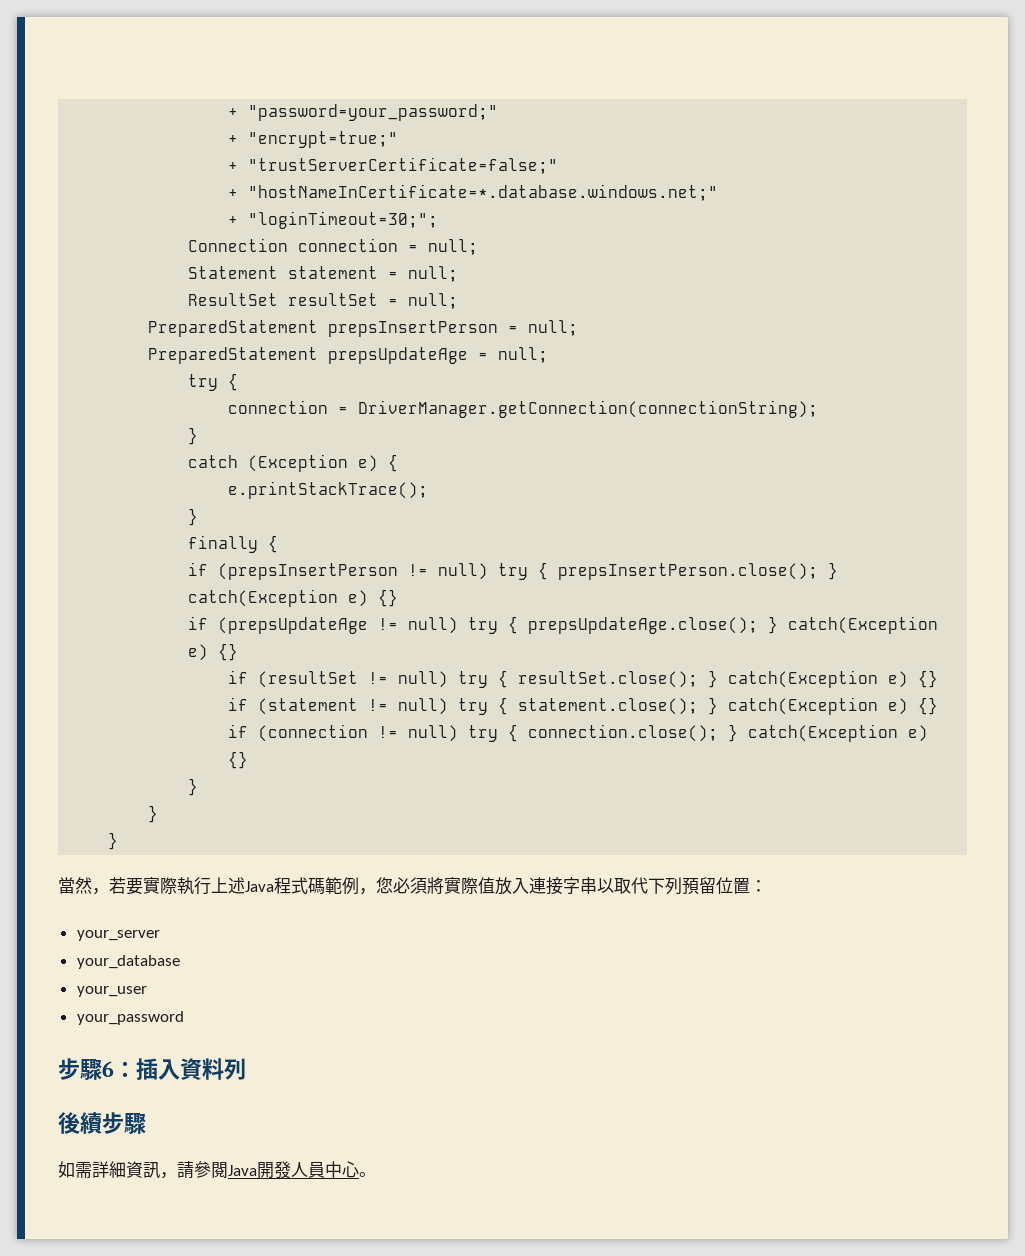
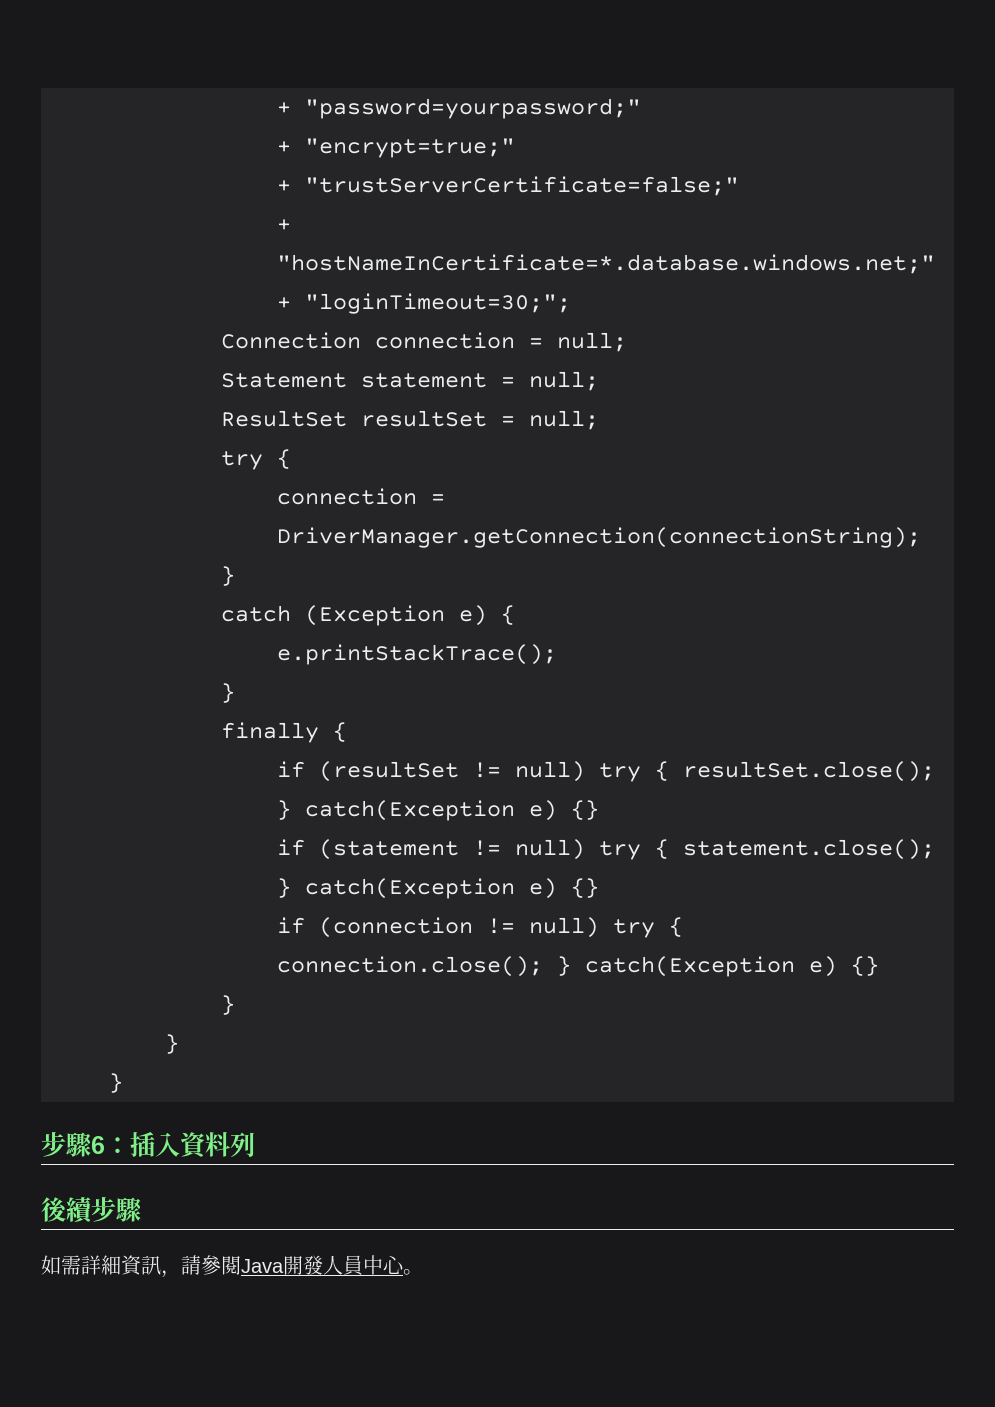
- + "password=your_password;"
+ + "password=yourpassword;"
- PreparedStatement prepsInsertPerson = null;
- PreparedStatement prepsUpdateAge = null;
- if (prepsInsertPerson != null) try { prepsInsertPerson.close(); } catch(Exception e) {}
- if (prepsUpdateAge != null) try { prepsUpdateAge.close(); } catch(Exception e) {}
- 當然，若要實際執行上述Java程式碼範例，您必須將實際值放入連接字串以取代下列預留位置：
- your_server
- your_database
- your_user
- your_password

